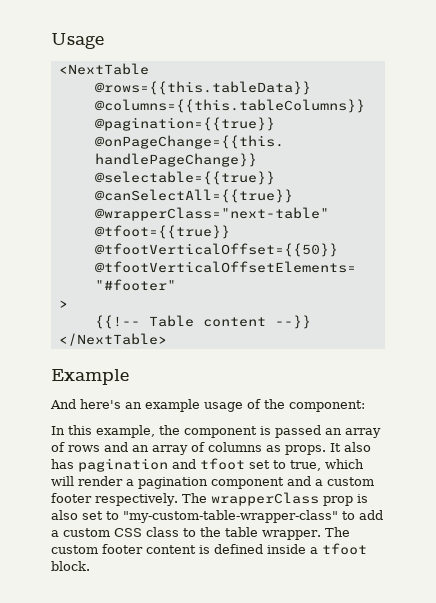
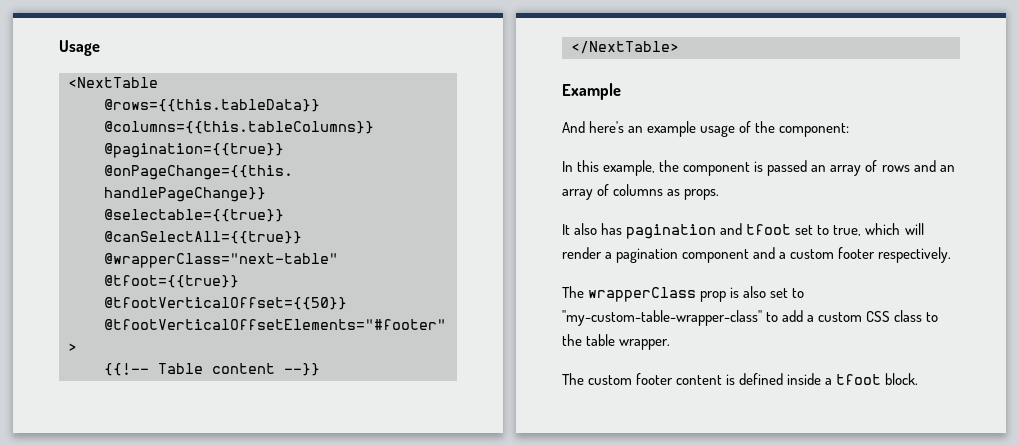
- In this example, the component is passed an array of rows and an array of columns as props. It also has pagination and tfoot set to true, which will render a pagination component and a custom footer respectively. The wrapperClass prop is also set to "my-custom-table-wrapper-class" to add a custom CSS class to the table wrapper. The custom footer content is defined inside a tfoot block.
+ In this example, the component is passed an array of rows and an array of columns as props.
+ It also has pagination and tfoot set to true, which will render a pagination component and a custom footer respectively.
+ The wrapperClass prop is also set to "my-custom-table-wrapper-class" to add a custom CSS class to the table wrapper.
+ The custom footer content is defined inside a tfoot block.

